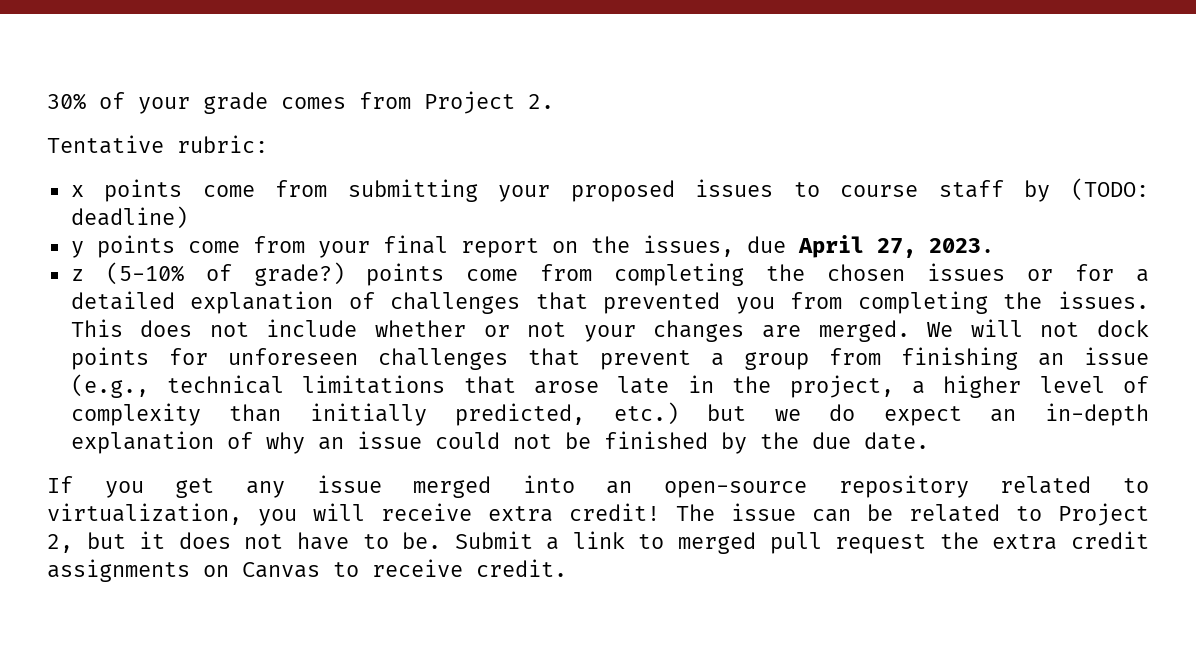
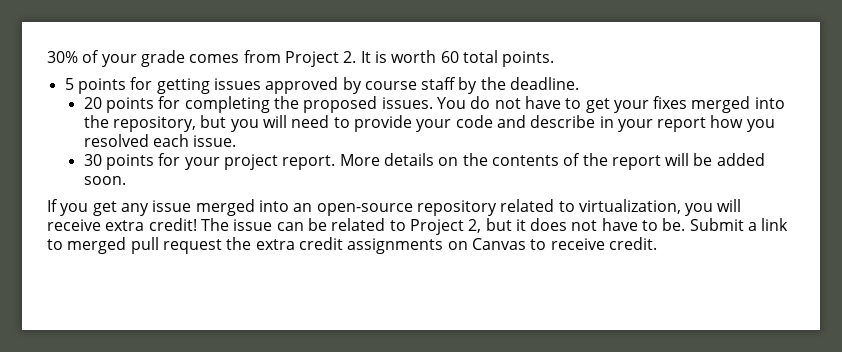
- 30% of your grade comes from Project 2.
- Tentative rubric:
- x points come from submitting your proposed issues to course staff by (TODO: deadline)
- y points come from your final report on the issues, due April 27, 2023.
- z (5-10% of grade?) points come from completing the chosen issues or for a detailed explanation of challenges that prevented you from completing the issues. This does not include whether or not your changes are merged. We will not dock points for unforeseen challenges that prevent a group from finishing an issue (e.g., technical limitations that arose late in the project, a higher level of complexity than initially predicted, etc.) but we do expect an in-depth explanation of why an issue could not be finished by the due date.
+ 30% of your grade comes from Project 2. It is worth 60 total points.
+ 5 points for getting issues approved by course staff by the deadline.
+ 20 points for completing the proposed issues. You do not have to get your fixes merged into the repository, but you will need to provide your code and describe in your report how you resolved each issue.
+ 30 points for your project report. More details on the contents of the report will be added soon.

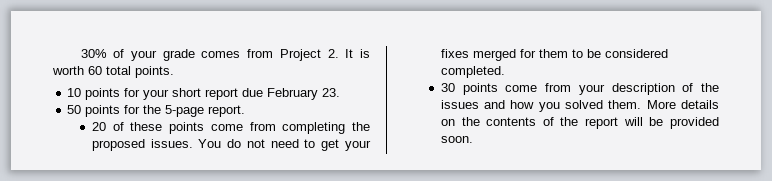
- 5 points for getting issues approved by course staff by the deadline.
- 20 points for completing the proposed issues.
+ 10 points for your short report due February 23.
+ 50 points for the 5-page report.
+ 20 of these points come from completing the proposed issues.
- You do not have to get your fixes merged into the repository, but you will need to provide your code and describe in your report how you resolved each issue.
- 30 points for your project report.
+ You do not need to get your fixes merged for them to be considered completed.
+ 30 points come from your description of the issues and how you solved them.
- More details on the contents of the report will be added soon.
+ More details on the contents of the report will be provided soon.
- If you get any issue merged into an open-source repository related to virtualization, you will receive extra credit! The issue can be related to Project 2, but it does not have to be. Submit a link to merged pull request the extra credit assignments on Canvas to receive credit.

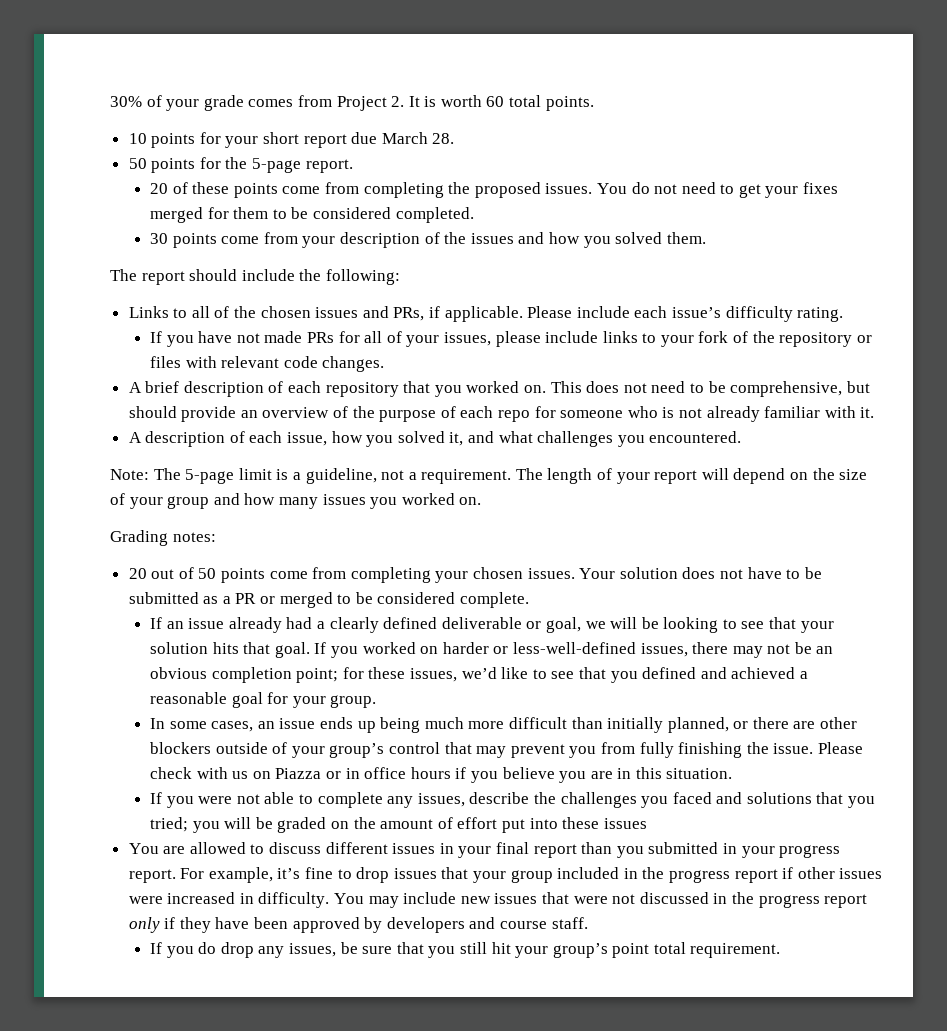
- 10 points for your short report due February 23.
+ 10 points for your short report due March 28.
- 30 points come from your description of the issues and how you solved them. More details on the contents of the report will be provided soon.
+ 30 points come from your description of the issues and how you solved them.
+ The report should include the following:
+ Links to all of the chosen issues and PRs, if applicable. Please include each issue’s difficulty rating.
+ If you have not made PRs for all of your issues, please include links to your fork of the repository or files with relevant code changes.
+ A brief description of each repository that you worked on. This does not need to be comprehensive, but should provide an overview of the purpose of each repo for someone who is not already familiar with it.
+ A description of each issue, how you solved it, and what challenges you encountered.
+ Note: The 5-page limit is a guideline, not a requirement. The length of your report will depend on the size of your group and how many issues you worked on.
+ Grading notes:
+ 20 out of 50 points come from completing your chosen issues. Your solution does not have to be submitted as a PR or merged to be considered complete.
+ If an issue already had a clearly defined deliverable or goal, we will be looking to see that your solution hits that goal. If you worked on harder or less-well-defined issues, there may not be an obvious completion point; for these issues, we’d like to see that you defined and achieved a reasonable goal for your group.
+ In some cases, an issue ends up being much more difficult than initially planned, or there are other blockers outside of your group’s control that may prevent you from fully finishing the issue. Please check with us on Piazza or in office hours if you believe you are in this situation.
+ If you were not able to complete any issues, describe the challenges you faced and solutions that you tried; you will be graded on the amount of effort put into these issues
+ You are allowed to discuss different issues in your final report than you submitted in your progress report. For example, it’s fine to drop issues that your group included in the progress report if other issues were increased in difficulty. You may include new issues that were not discussed in the progress report only if they have been approved by developers and course staff.
+ If you do drop any issues, be sure that you still hit your group’s point total requirement.

